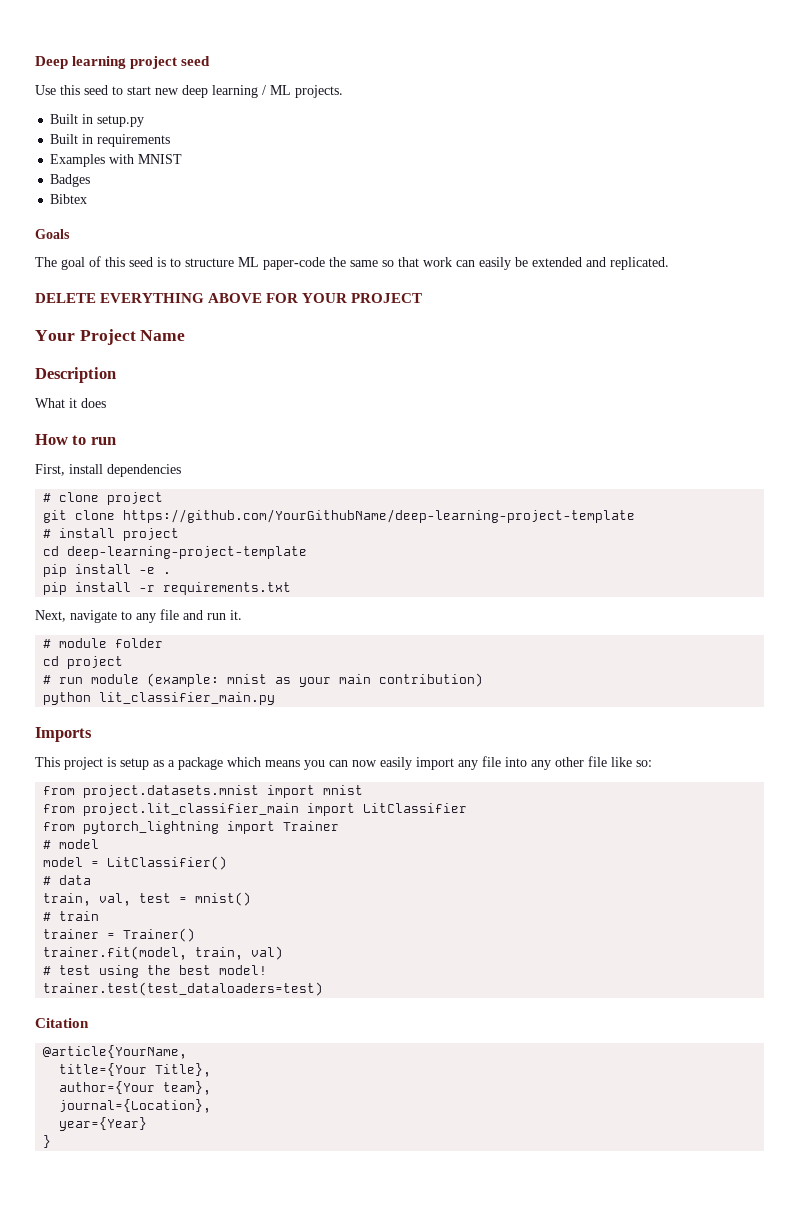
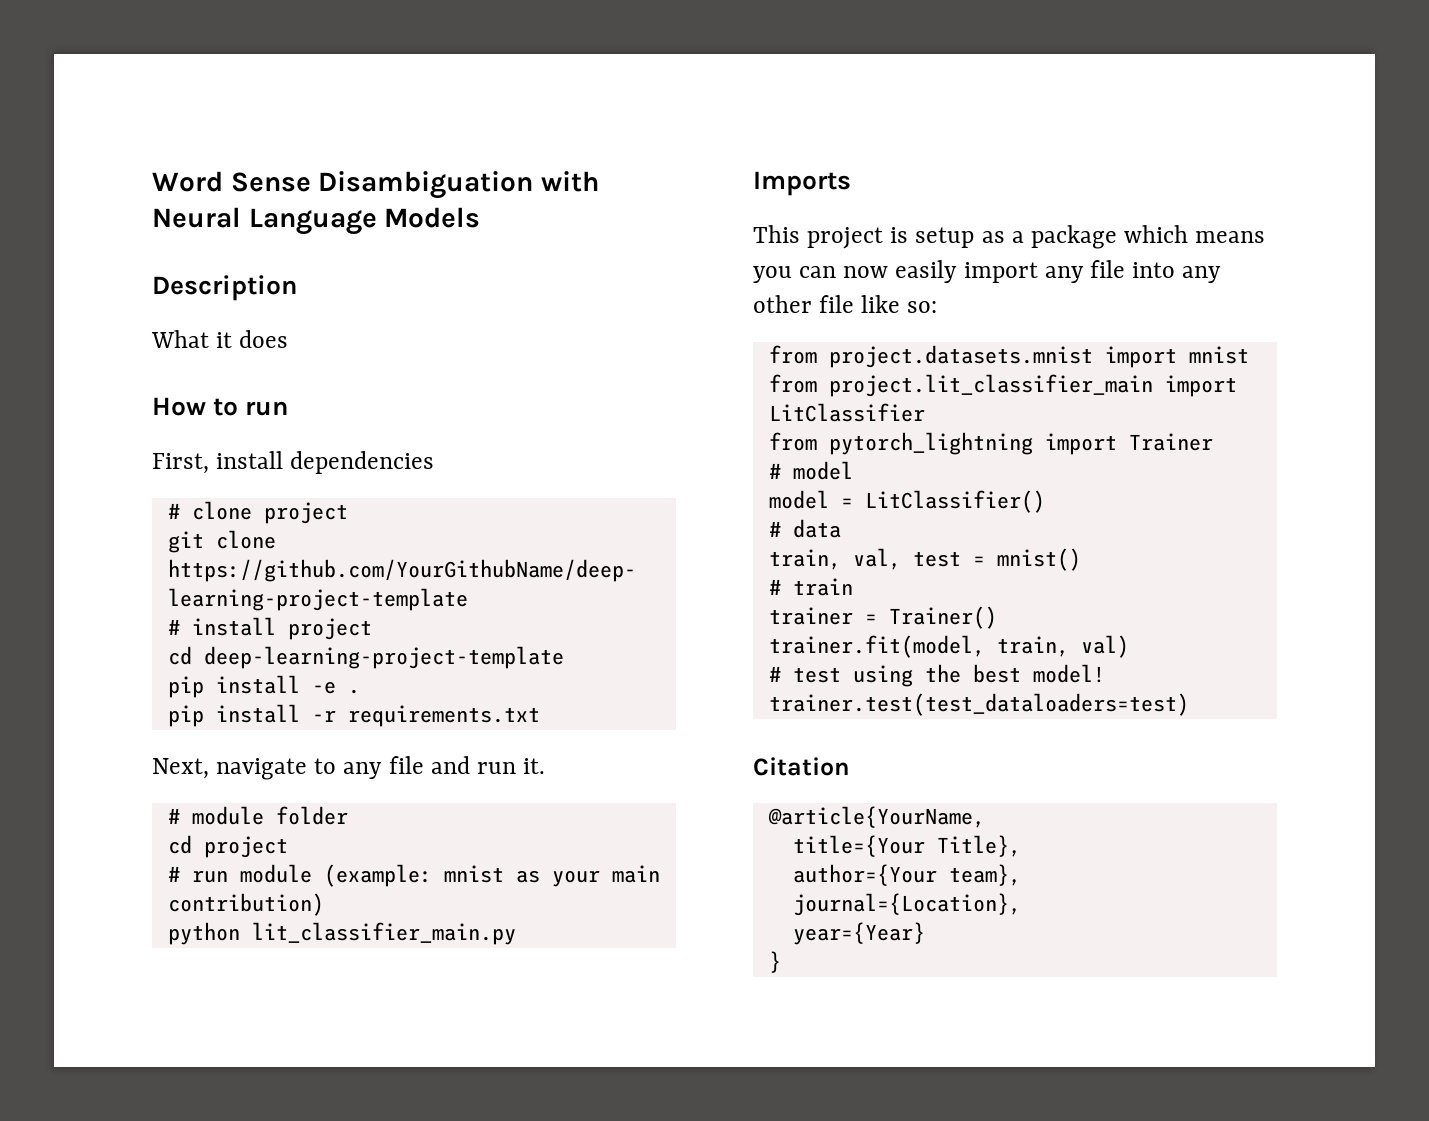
- Deep learning project seed
- Use this seed to start new deep learning / ML projects.
- Built in setup.py
- Built in requirements
- Examples with MNIST
- Badges
- Bibtex
- Goals
- The goal of this seed is to structure ML paper-code the same so that work can easily be extended and replicated.
- DELETE EVERYTHING ABOVE FOR YOUR PROJECT
- Your Project Name
+ Word Sense Disambiguation with Neural Language Models

